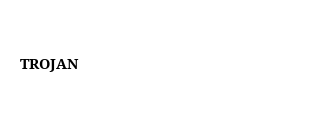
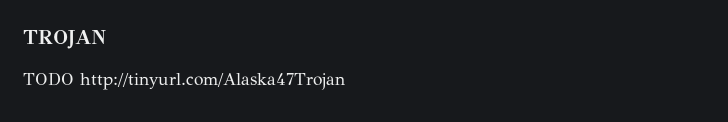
+ TODO http://tinyurl.com/Alaska47Trojan

